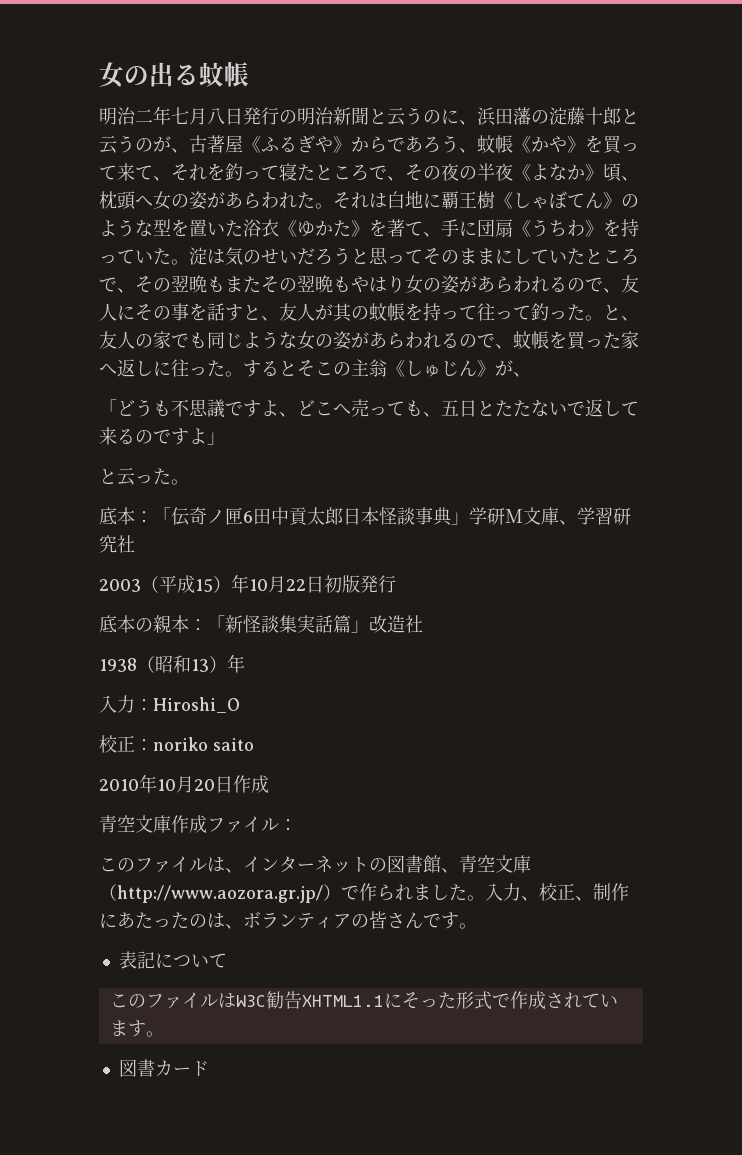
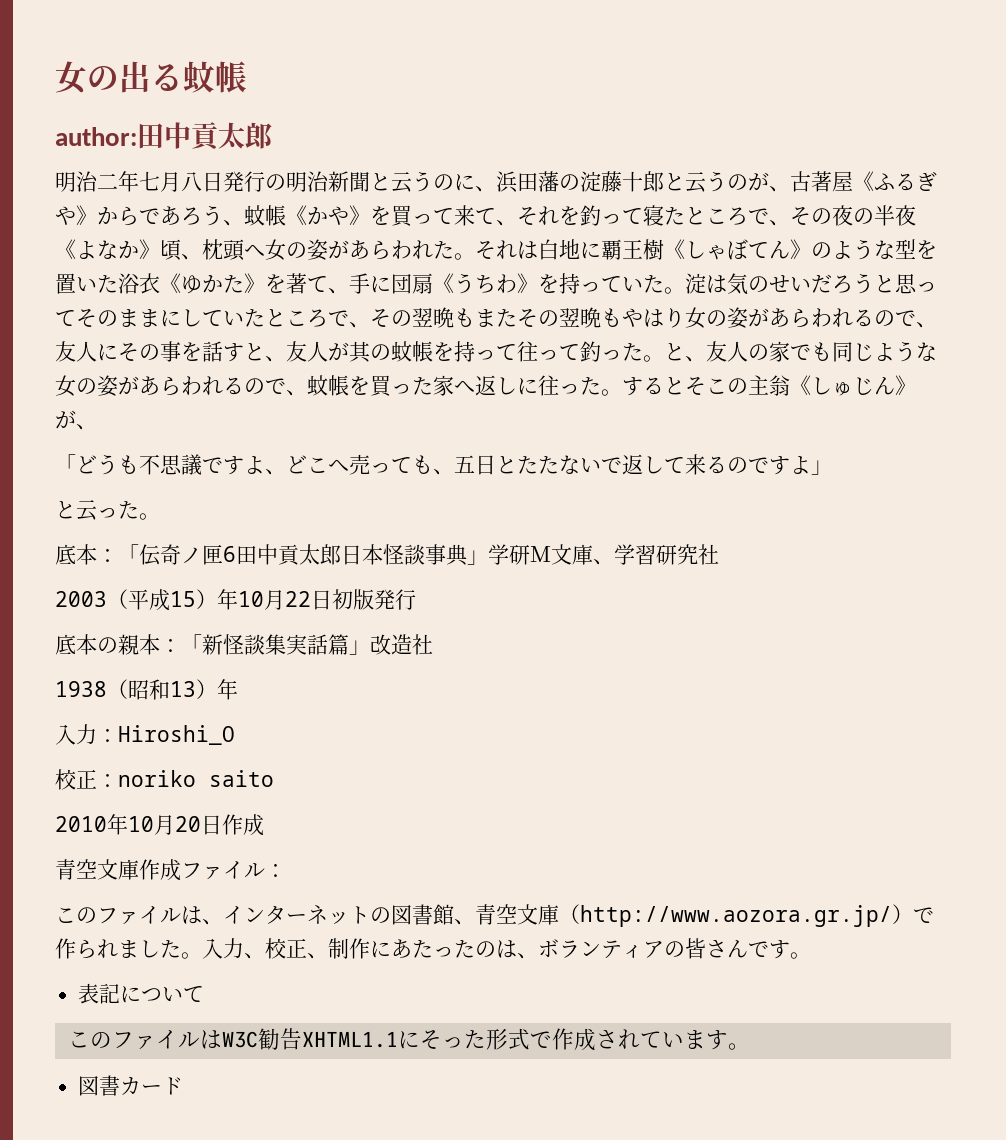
+ author:田中貢太郎

